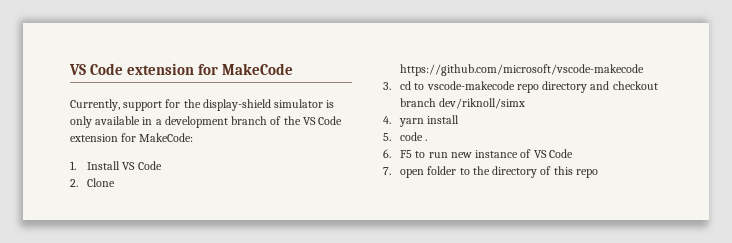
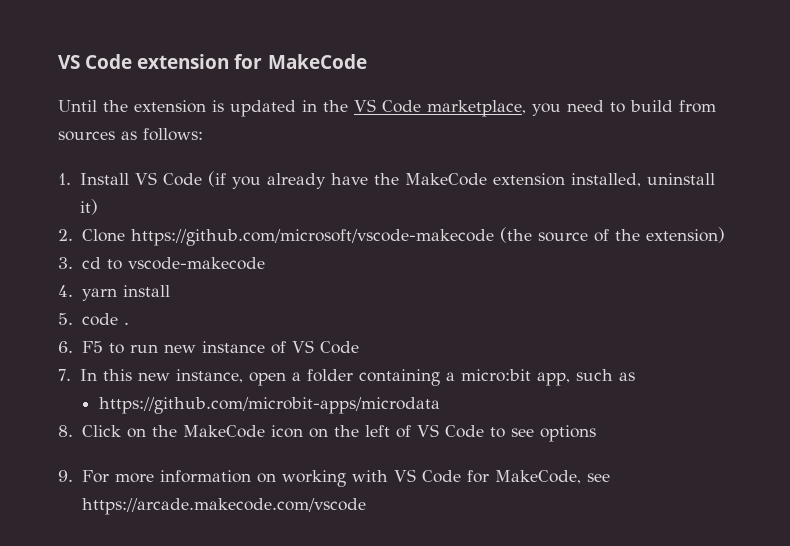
- Currently, support for the display-shield simulator is only available in a development branch of the VS Code extension for MakeCode:
- 1. Install VS Code
- 2. Clone https://github.com/microsoft/vscode-makecode
- 3. cd to vscode-makecode repo directory and checkout branch dev/riknoll/simx
+ Until the extension is updated in the VS Code marketplace, you need to build from sources as follows:
+ 1. Install VS Code (if you already have the MakeCode extension installed, uninstall it)
+ 2. Clone https://github.com/microsoft/vscode-makecode (the source of the extension)
+ 3. cd to vscode-makecode
- 7. open folder to the directory of this repo
+ 7. In this new instance, open a folder containing a micro:bit app, such as
+ https://github.com/microbit-apps/microdata
+ 8. Click on the MakeCode icon on the left of VS Code to see options
+ 9. For more information on working with VS Code for MakeCode, see https://arcade.makecode.com/vscode

